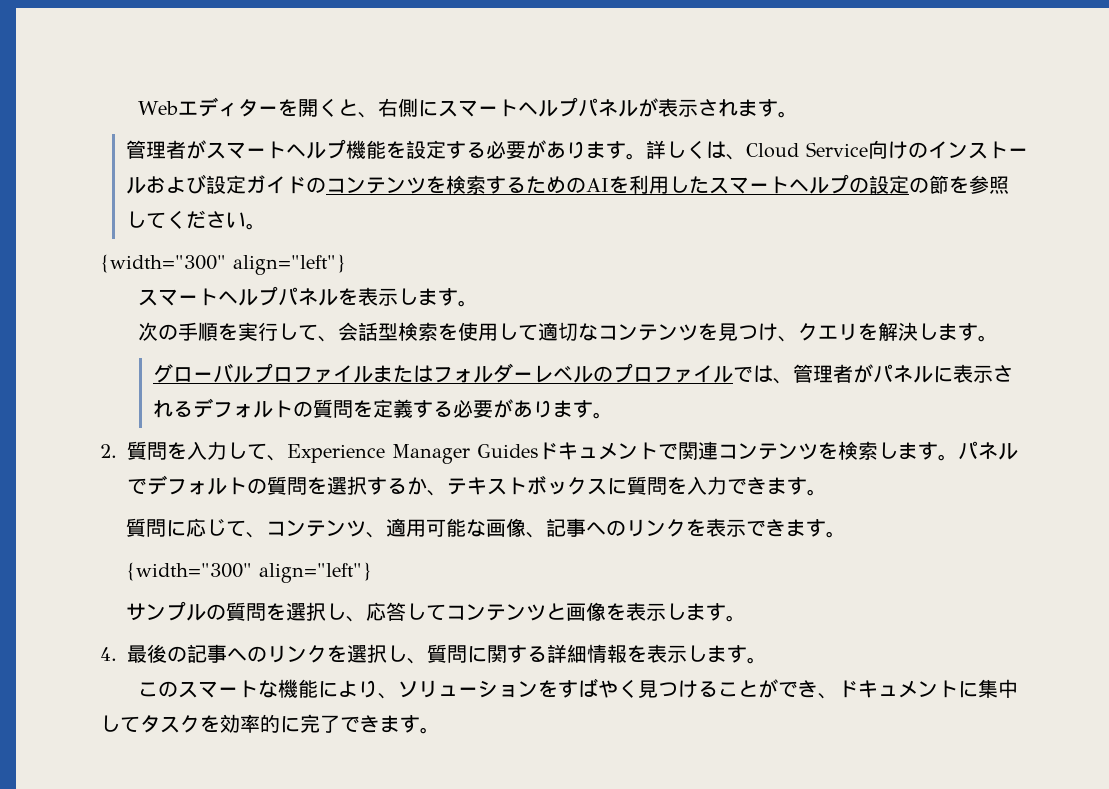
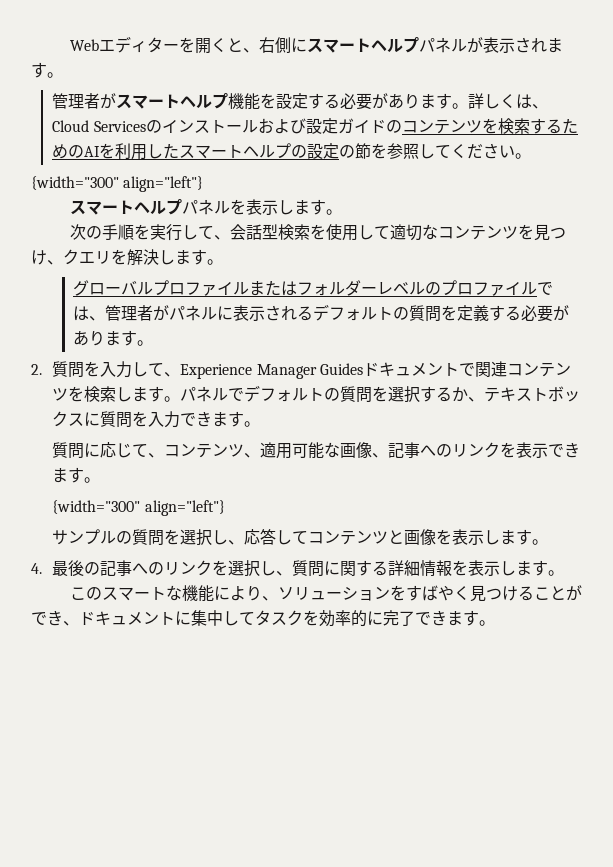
- 詳しくは、Cloud Service向けのインストールおよび設定ガイドのコンテンツを検索するためのAIを利用したスマートヘルプの設定の節を参照してください。
+ 詳しくは、Cloud Servicesのインストールおよび設定ガイドのコンテンツを検索するためのAIを利用したスマートヘルプの設定の節を参照してください。

